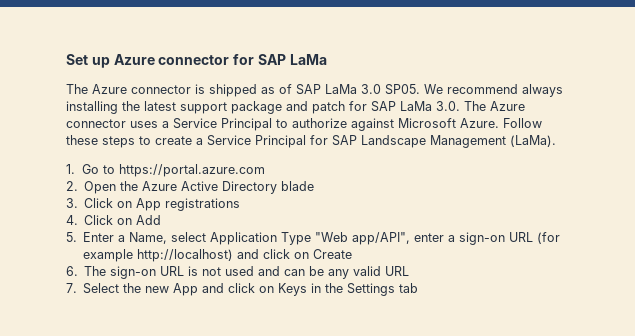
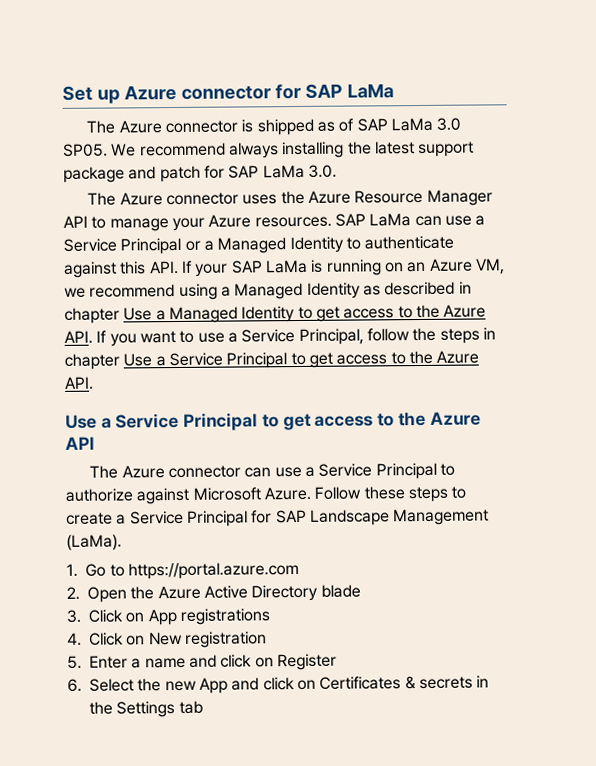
- We recommend always installing the latest support package and patch for SAP LaMa 3.0. The Azure connector uses a Service Principal to authorize against Microsoft Azure.
+ We recommend always installing the latest support package and patch for SAP LaMa 3.0.
+ The Azure connector uses the Azure Resource Manager API to manage your Azure resources. SAP LaMa can use a Service Principal or a Managed Identity to authenticate against this API. If your SAP LaMa is running on an Azure VM, we recommend using a Managed Identity as described in chapter Use a Managed Identity to get access to the Azure API. If you want to use a Service Principal, follow the steps in chapter Use a Service Principal to get access to the Azure API.
+ Use a Service Principal to get access to the Azure API
+ The Azure connector can use a Service Principal to authorize against Microsoft Azure.
- 4. Click on Add
+ 4. Click on New registration
- 5. Enter a Name, select Application Type "Web app/API", enter a sign-on URL (for example http://localhost) and click on Create
- 6. The sign-on URL is not used and can be any valid URL
- 7. Select the new App and click on Keys in the Settings tab
+ 5. Enter a name and click on Register
+ 6. Select the new App and click on Certificates & secrets in the Settings tab

